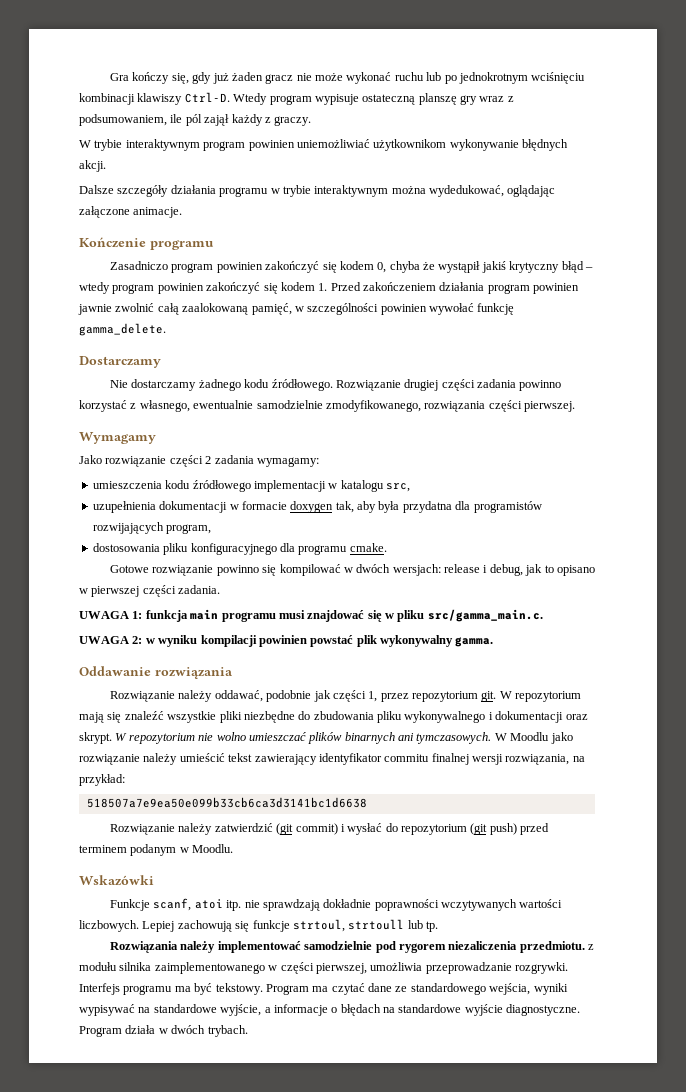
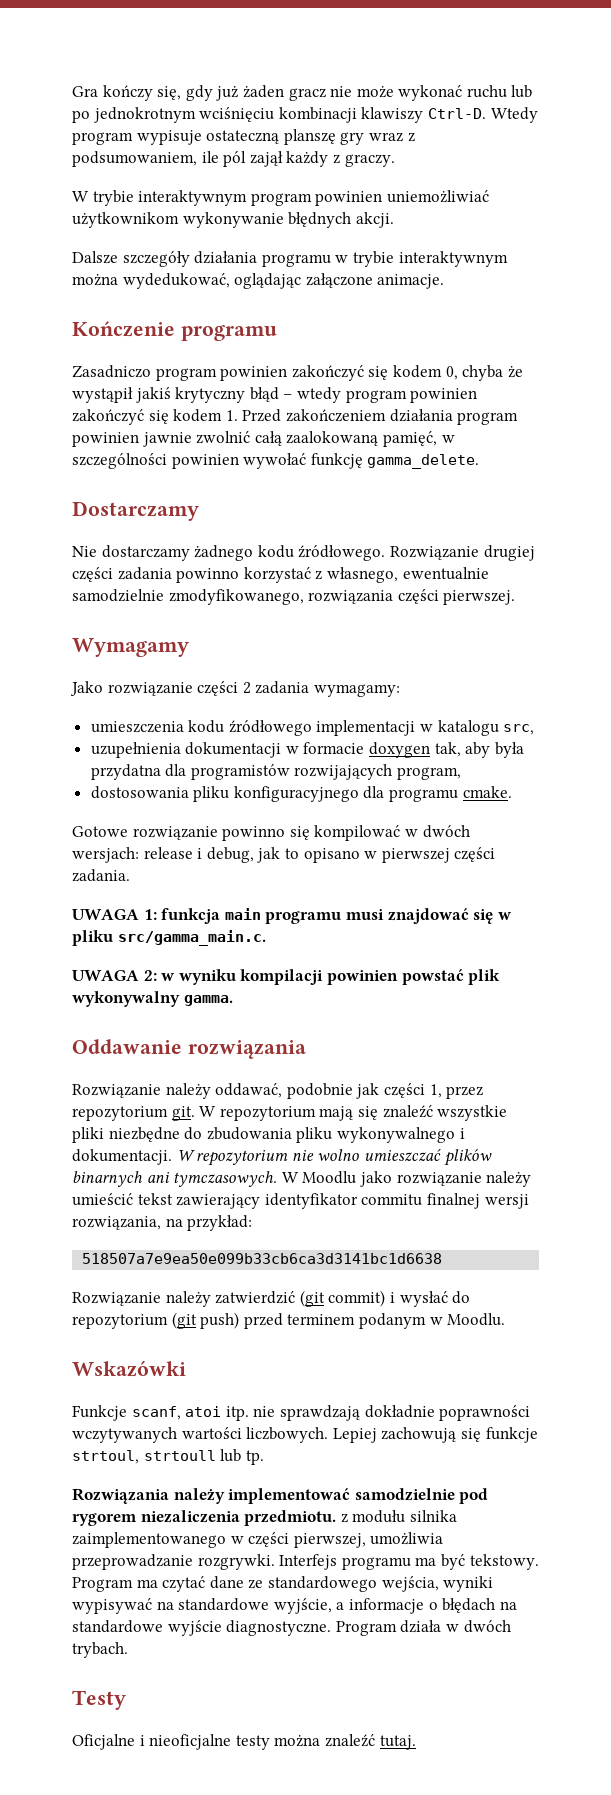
- W repozytorium mają się znaleźć wszystkie pliki niezbędne do zbudowania pliku wykonywalnego i dokumentacji oraz skrypt.
+ W repozytorium mają się znaleźć wszystkie pliki niezbędne do zbudowania pliku wykonywalnego i dokumentacji.
+ Testy
+ Oficjalne i nieoficjalne testy można znaleźć tutaj.

